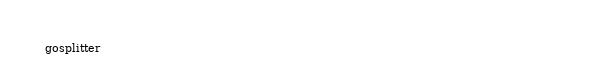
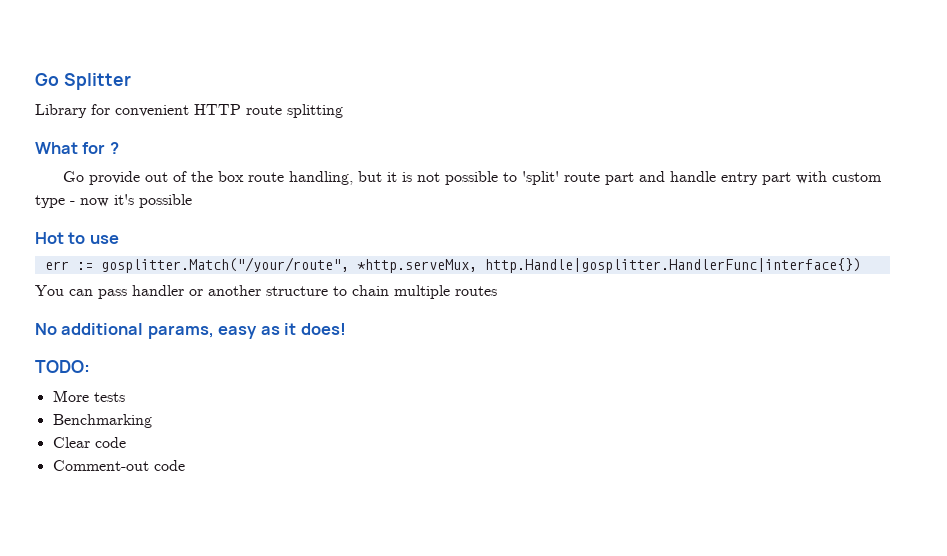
- gosplitter
+ Go Splitter
+ Library for convenient HTTP route splitting
+ What for ?
+ Go provide out of the box route handling, but it is not possible to 'split' route part and handle entry part with custom type - now it's possible
+ Hot to use
+ err := gosplitter.Match("/your/route", *http.serveMux, http.Handle|gosplitter.HandlerFunc|interface{})
+ You can pass handler or another structure to chain multiple routes
+ No additional params, easy as it does!
+ TODO:
+ More tests
+ Benchmarking
+ Clear code
+ Comment-out code

